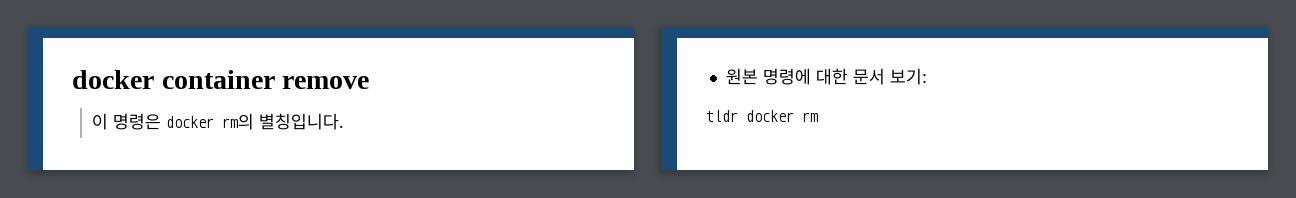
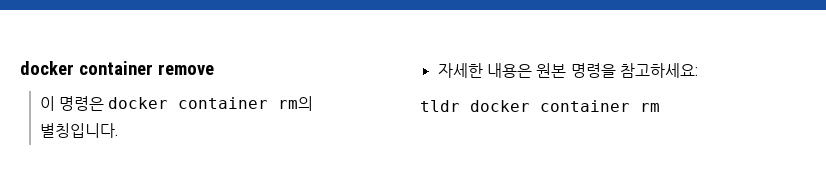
- 이 명령은 docker rm의 별칭입니다.
+ 이 명령은 docker container rm의 별칭입니다.
- 원본 명령에 대한 문서 보기:
+ 자세한 내용은 원본 명령을 참고하세요:
- tldr docker rm
+ tldr docker container rm

